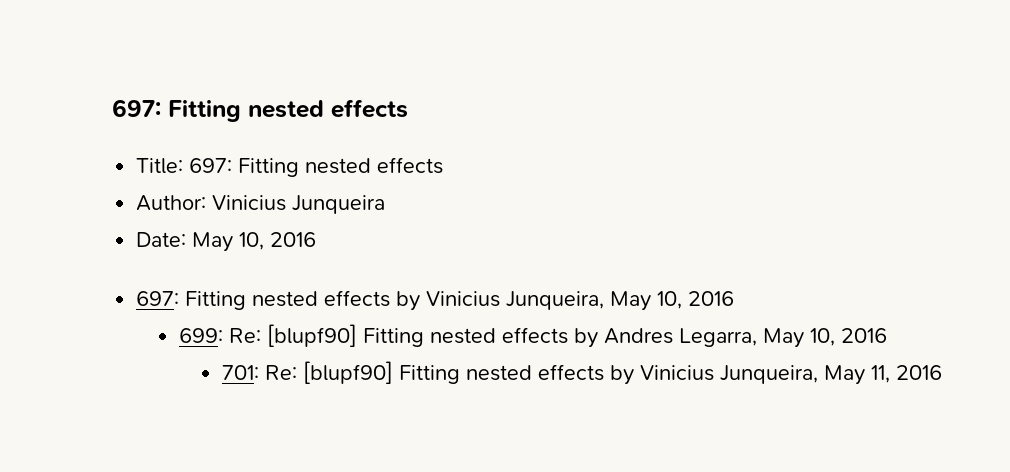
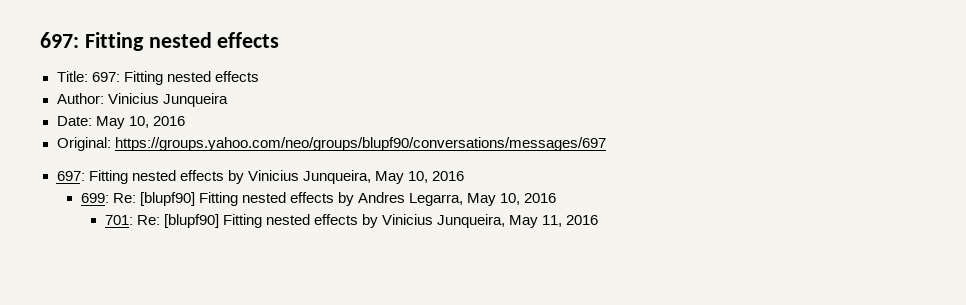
+ Original: https://groups.yahoo.com/neo/groups/blupf90/conversations/messages/697

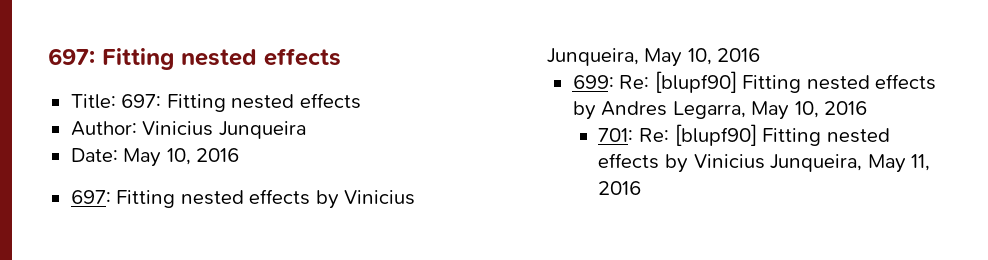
- Original: https://groups.yahoo.com/neo/groups/blupf90/conversations/messages/697

